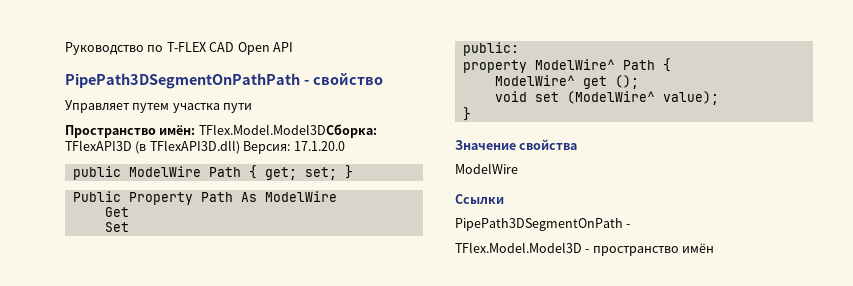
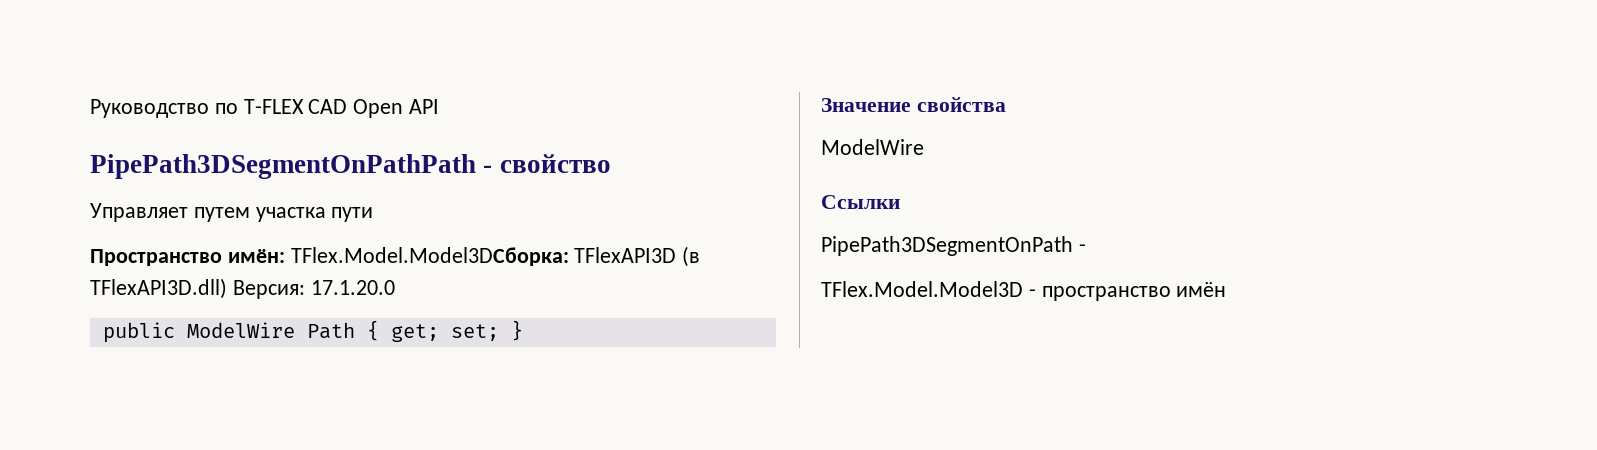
- Public Property Path As ModelWire
- Get
- Set
- public:
- property ModelWire^ Path {
- ModelWire^ get ();
- void set (ModelWire^ value);
- }

